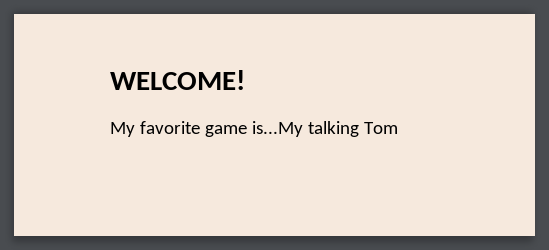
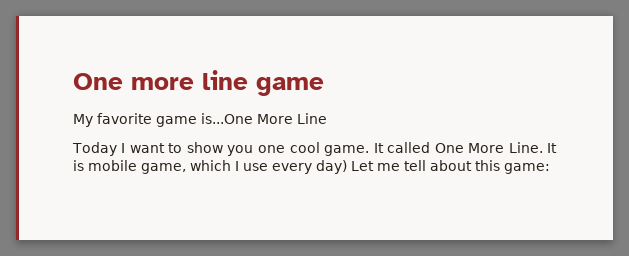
- WELCOME!
+ One more line game
- My favorite game is...My talking Tom
+ My favorite game is...One More Line
+ Today I want to show you one cool game. It called One More Line. It is mobile game, which I use every day) Let me tell about this game:

